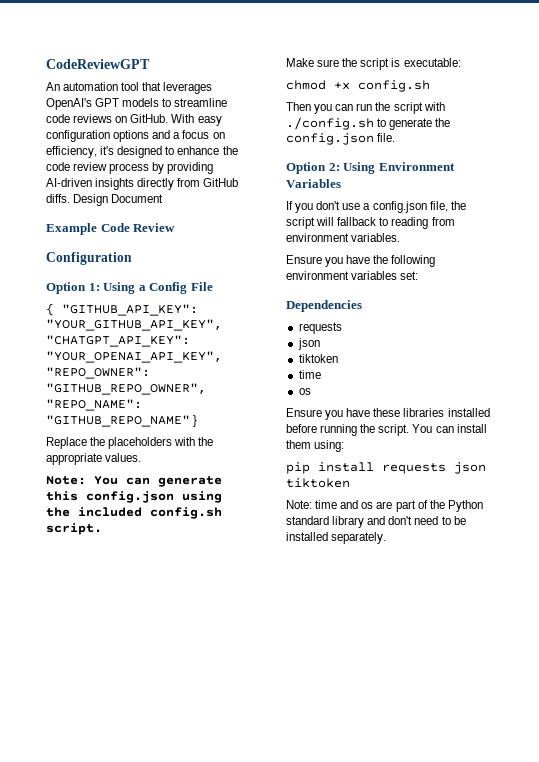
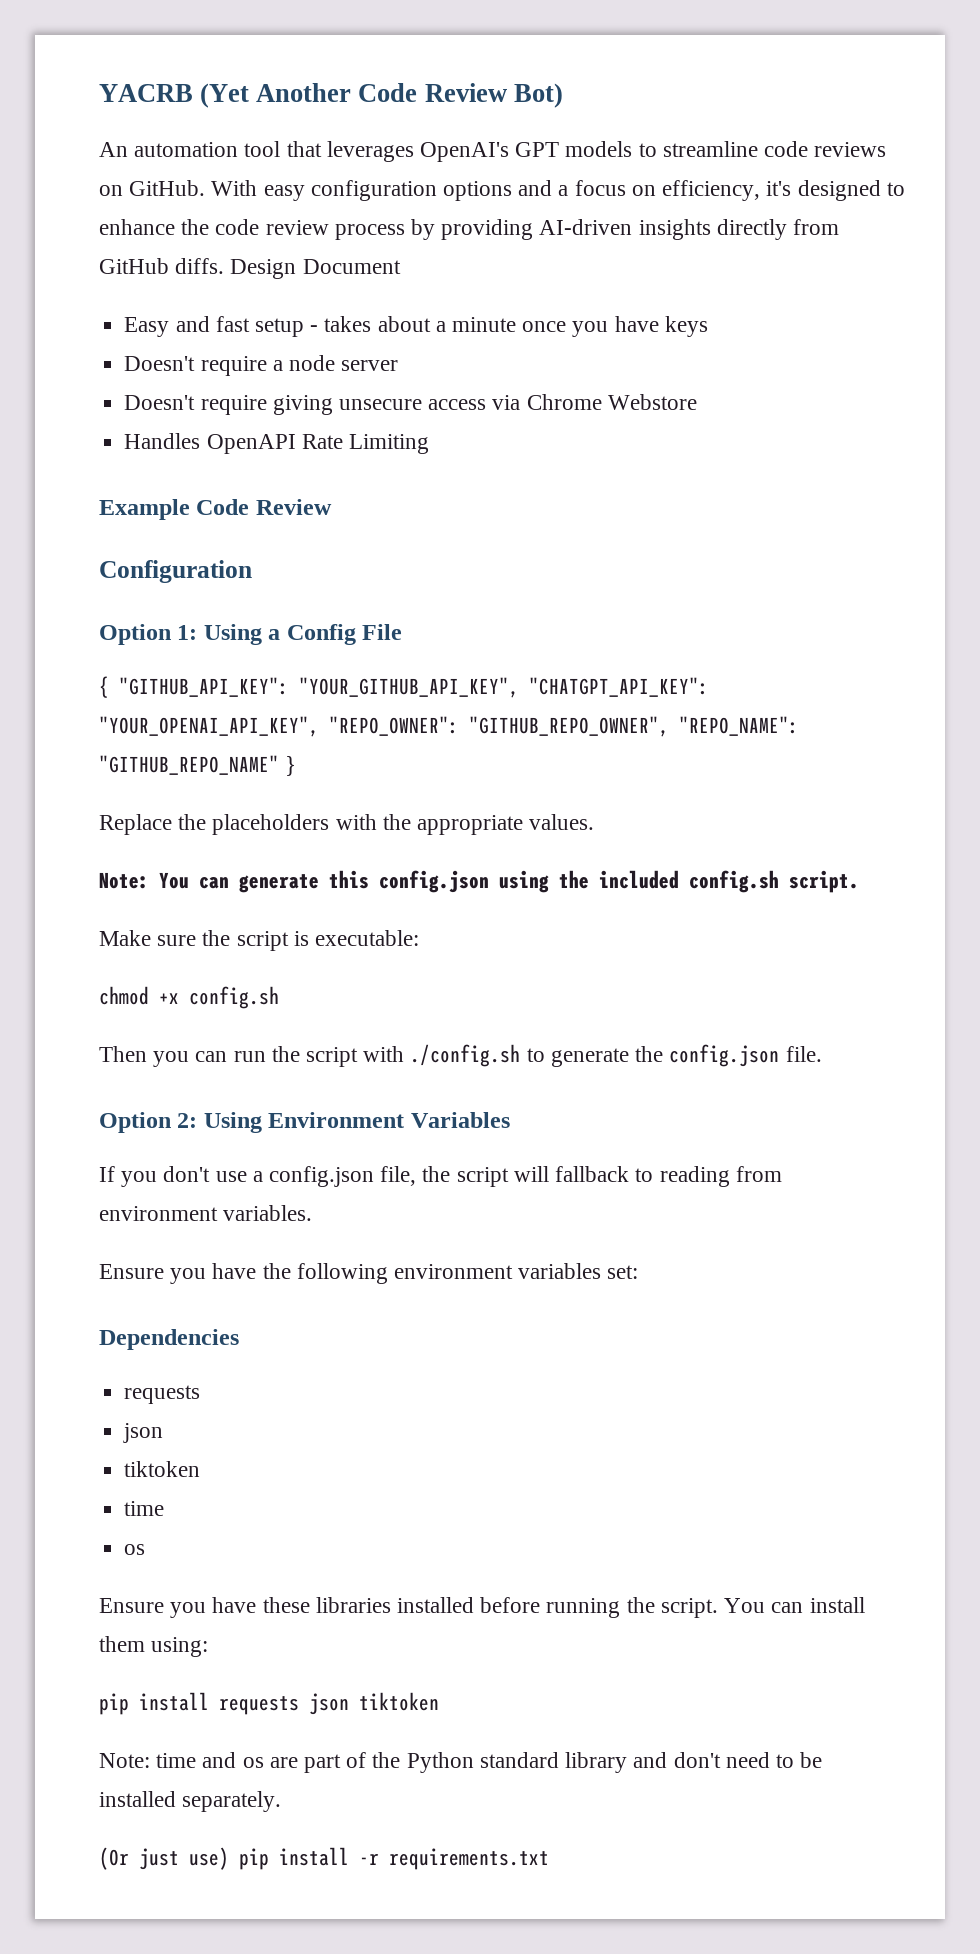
- CodeReviewGPT
+ YACRB (Yet Another Code Review Bot)
+ Easy and fast setup - takes about a minute once you have keys
+ Doesn't require a node server
+ Doesn't require giving unsecure access via Chrome Webstore
+ Handles OpenAPI Rate Limiting
+ (Or just use) pip install -r requirements.txt

